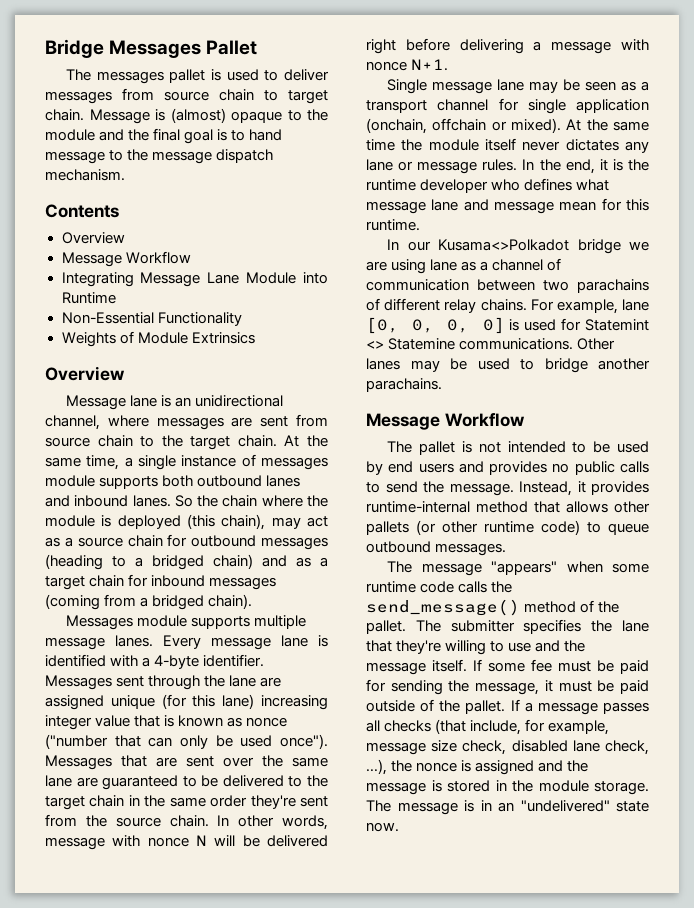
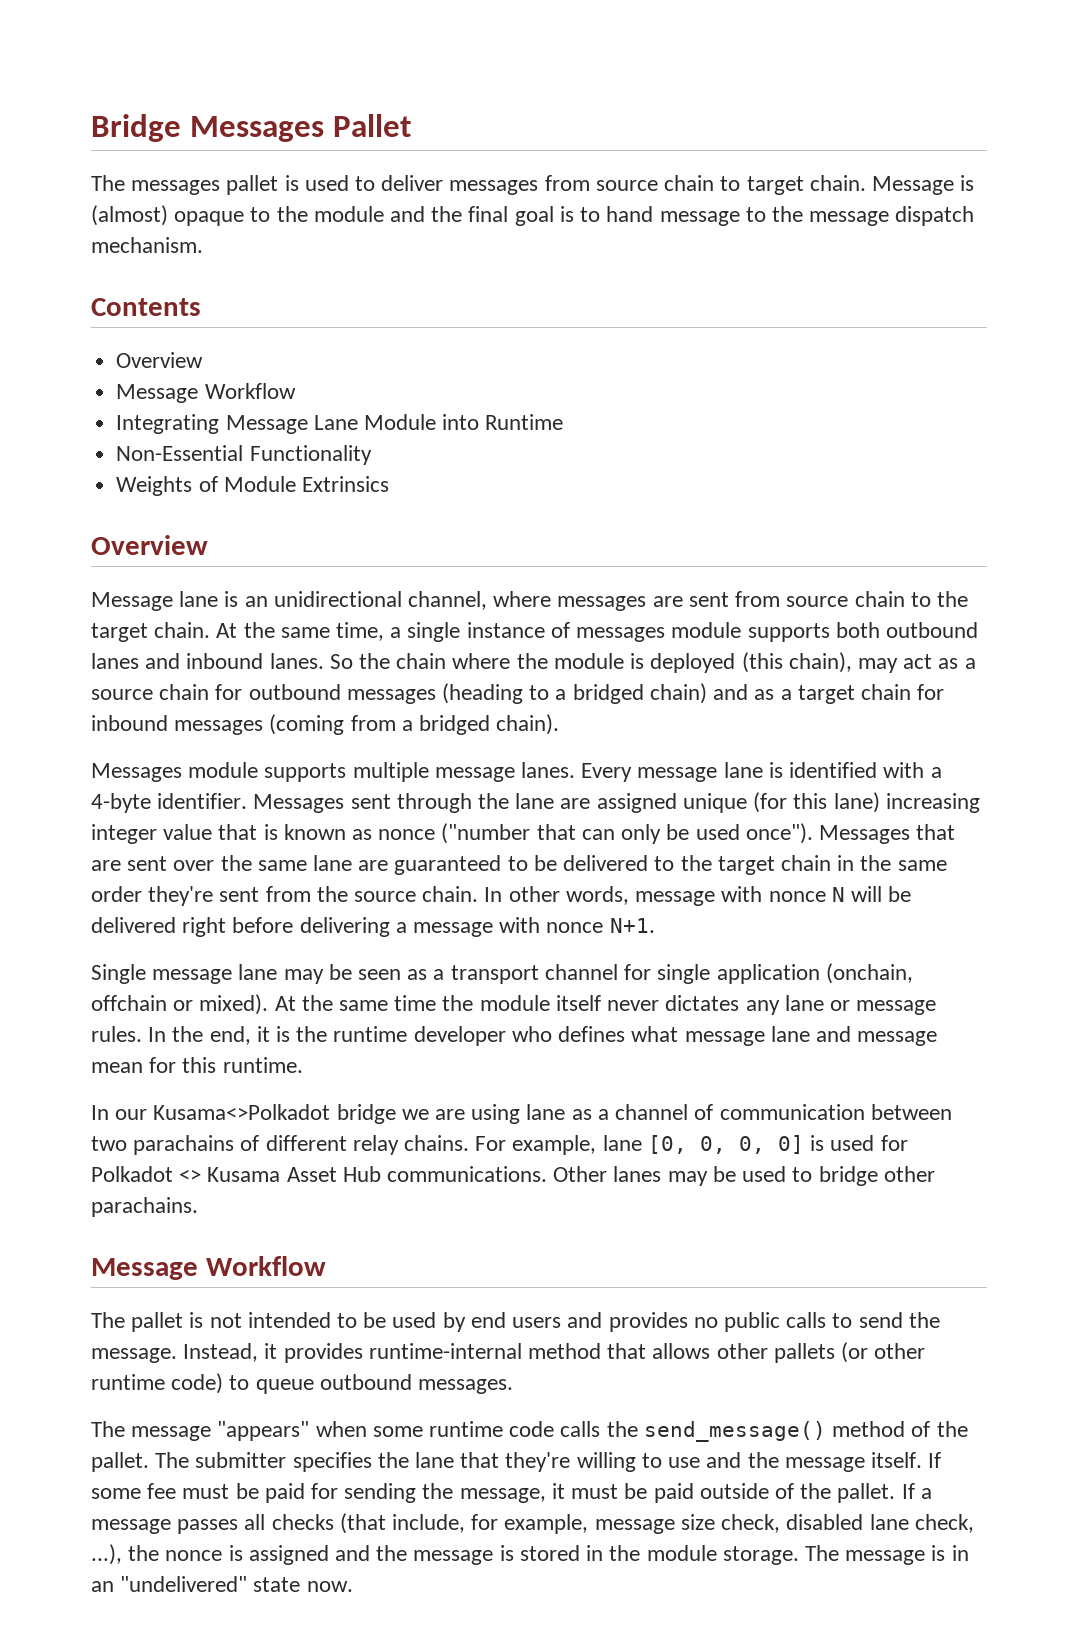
- For example, lane [0, 0, 0, 0] is used for Statemint <> Statemine communications.
+ For example, lane [0, 0, 0, 0] is used for Polkadot <> Kusama Asset Hub communications.
- Other lanes may be used to bridge another parachains.
+ Other lanes may be used to bridge other parachains.

